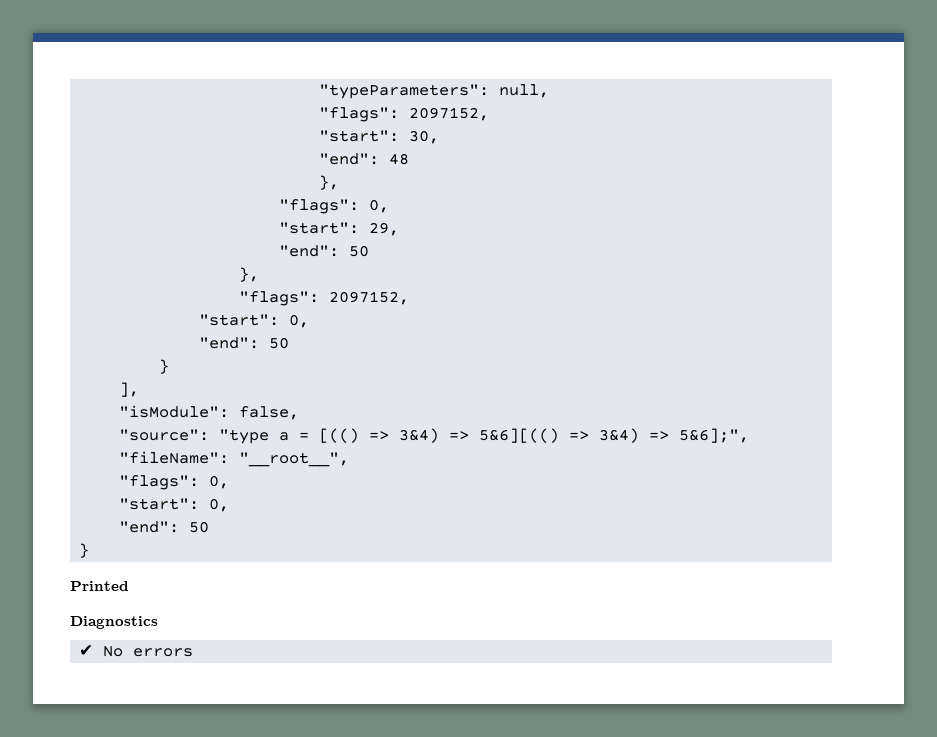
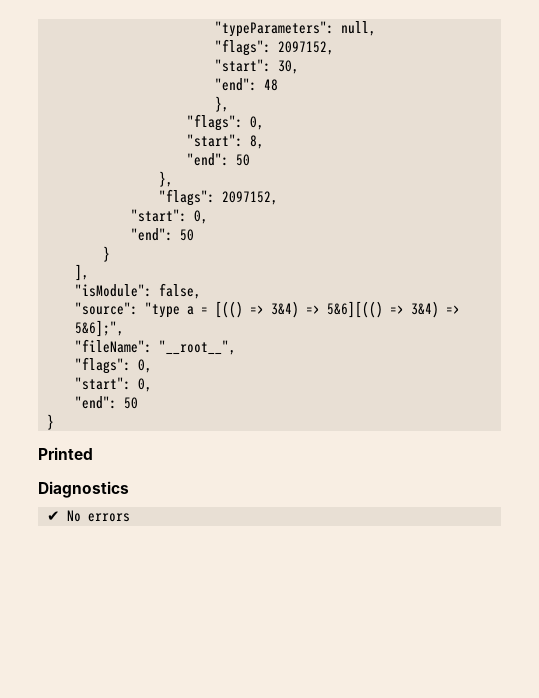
- "start": 29,
+ "start": 8,

